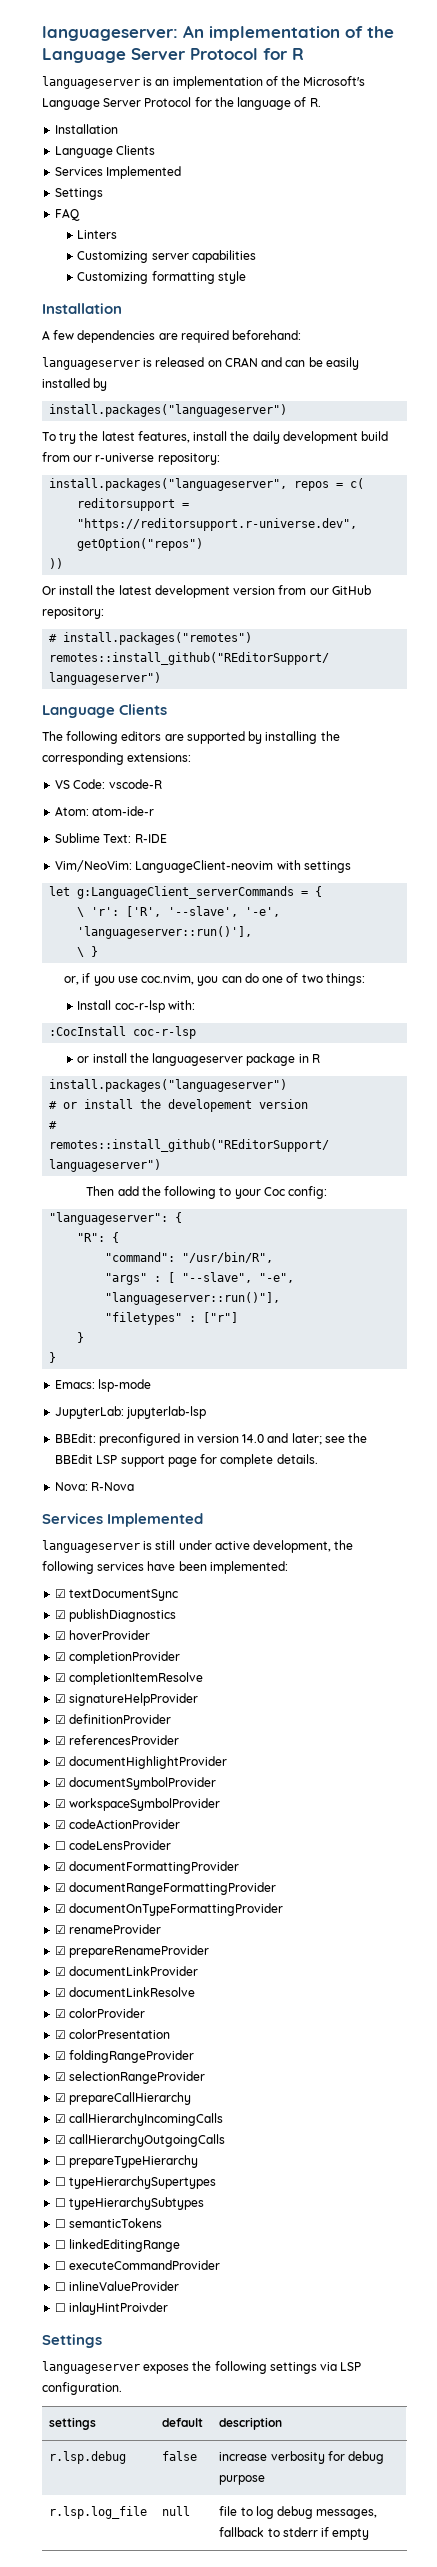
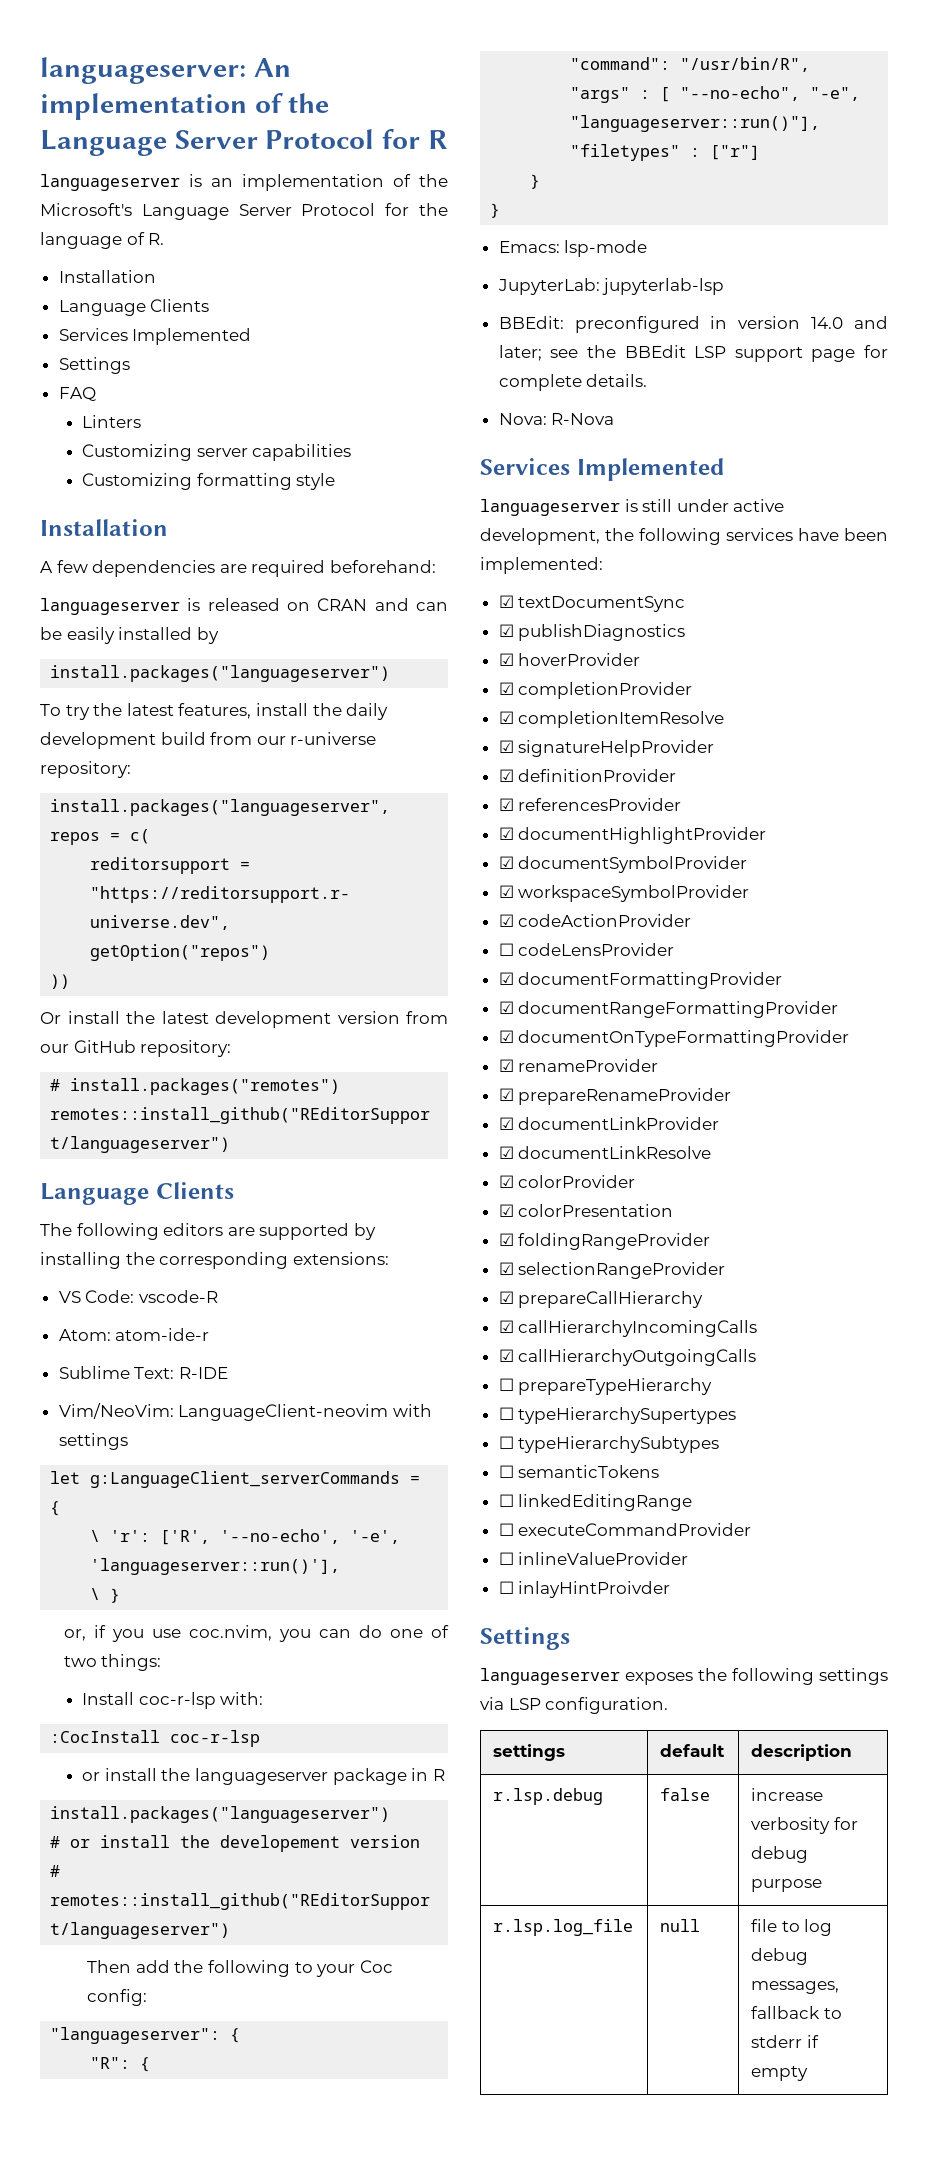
- \ 'r': ['R', '--slave', '-e', 'languageserver::run()'],
+ \ 'r': ['R', '--no-echo', '-e', 'languageserver::run()'],
- "args" : [ "--slave", "-e", "languageserver::run()"],
+ "args" : [ "--no-echo", "-e", "languageserver::run()"],

